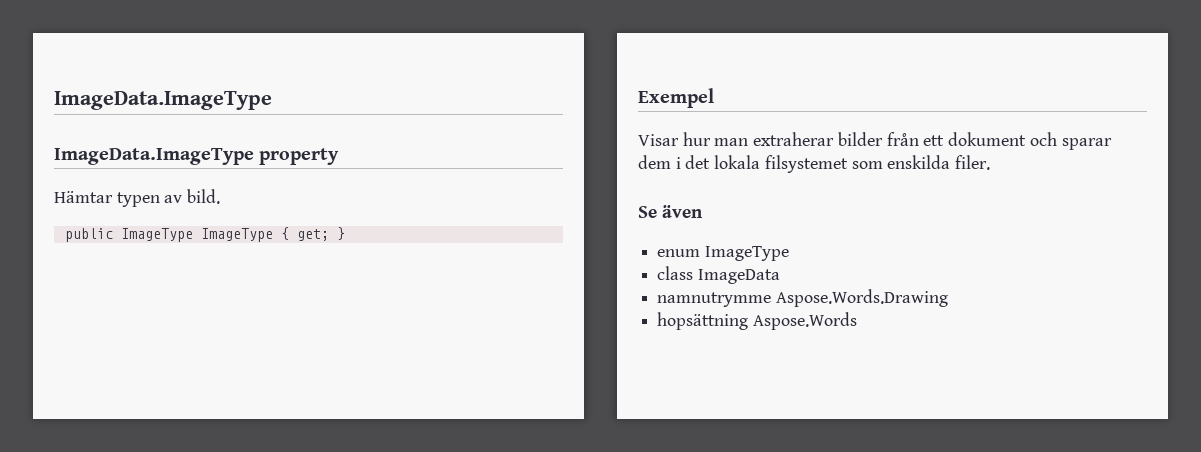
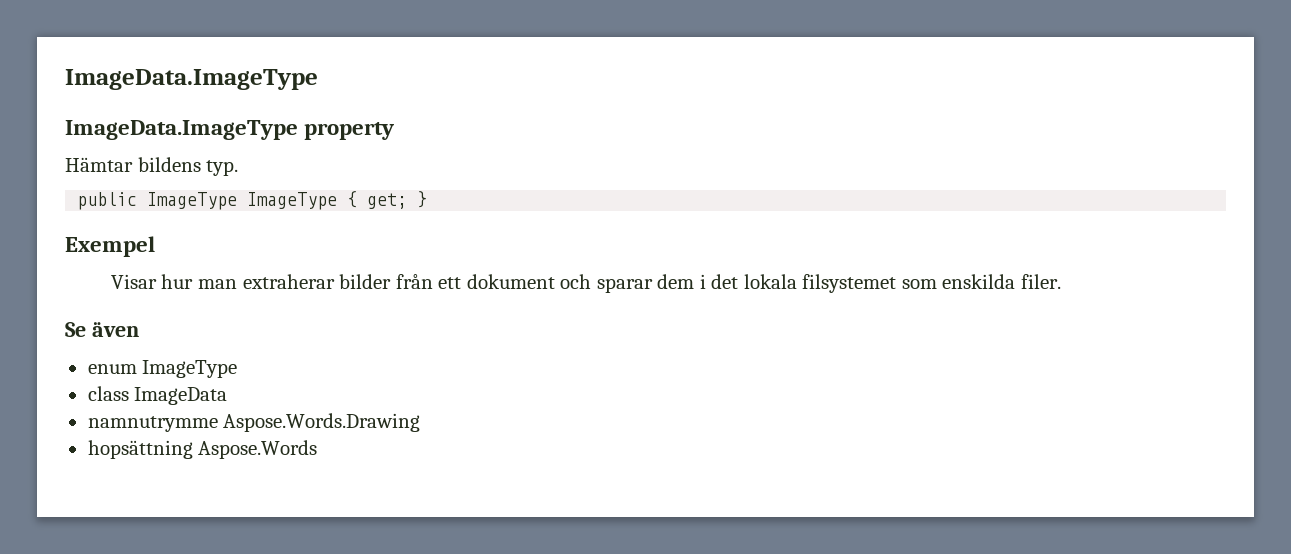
- Hämtar typen av bild.
+ Hämtar bildens typ.

